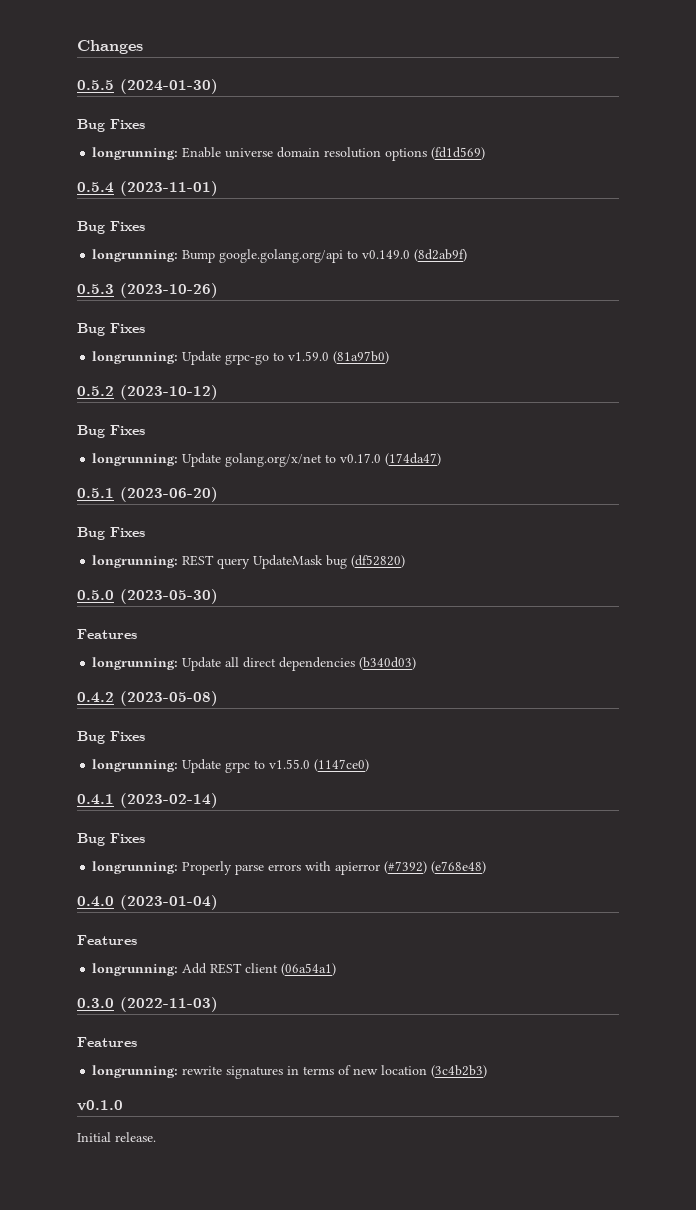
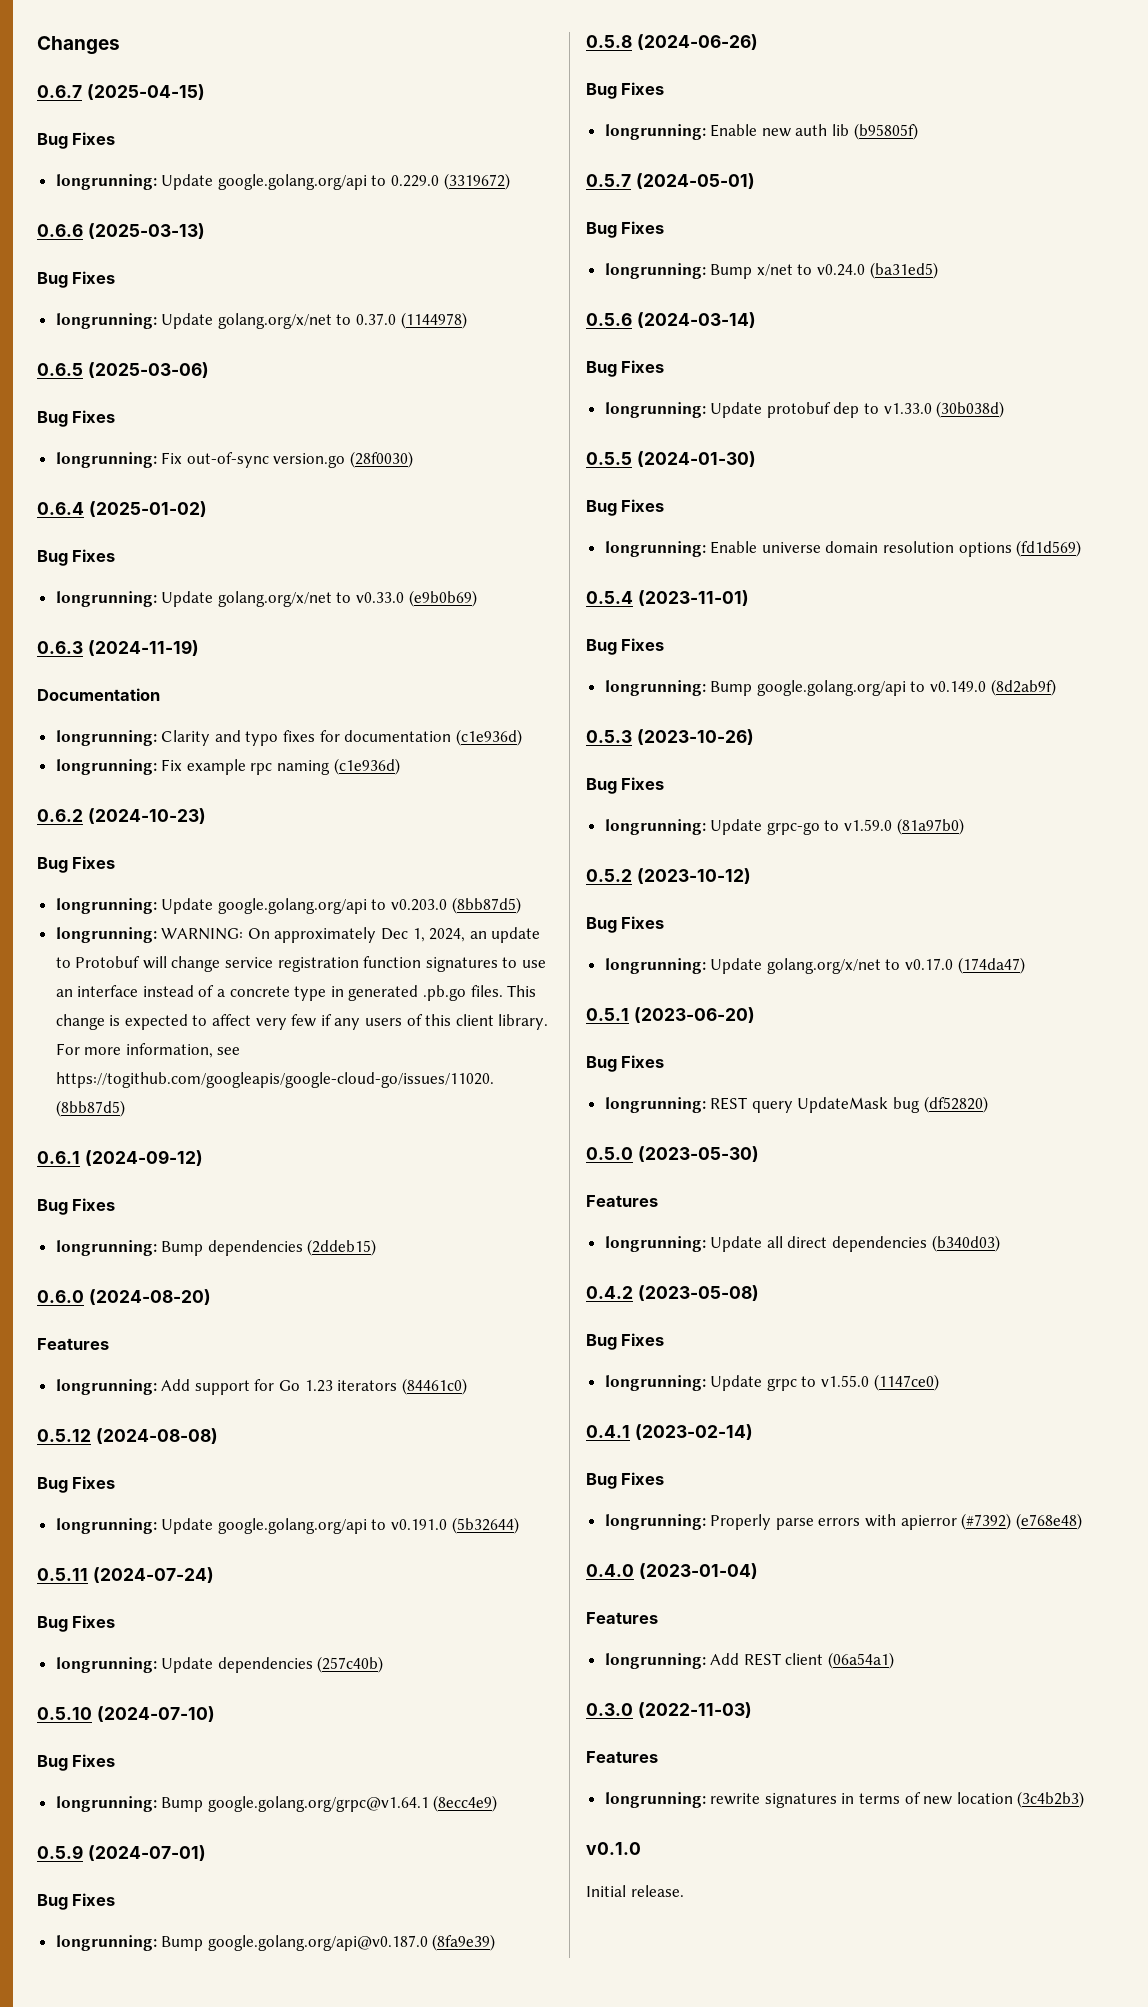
+ 0.6.7 (2025-04-15)
+ Bug Fixes
+ longrunning: Update google.golang.org/api to 0.229.0 (3319672)
+ 0.6.6 (2025-03-13)
+ Bug Fixes
+ longrunning: Update golang.org/x/net to 0.37.0 (1144978)
+ 0.6.5 (2025-03-06)
+ Bug Fixes
+ longrunning: Fix out-of-sync version.go (28f0030)
+ 0.6.4 (2025-01-02)
+ Bug Fixes
+ longrunning: Update golang.org/x/net to v0.33.0 (e9b0b69)
+ 0.6.3 (2024-11-19)
+ Documentation
+ longrunning: Clarity and typo fixes for documentation (c1e936d)
+ longrunning: Fix example rpc naming (c1e936d)
+ 0.6.2 (2024-10-23)
+ Bug Fixes
+ longrunning: Update google.golang.org/api to v0.203.0 (8bb87d5)
+ longrunning: WARNING: On approximately Dec 1, 2024, an update to Protobuf will change service registration function signatures to use an interface instead of a concrete type in generated .pb.go files. This change is expected to affect very few if any users of this client library. For more information, see https://togithub.com/googleapis/google-cloud-go/issues/11020. (8bb87d5)
+ 0.6.1 (2024-09-12)
+ Bug Fixes
+ longrunning: Bump dependencies (2ddeb15)
+ 0.6.0 (2024-08-20)
+ Features
+ longrunning: Add support for Go 1.23 iterators (84461c0)
+ 0.5.12 (2024-08-08)
+ Bug Fixes
+ longrunning: Update google.golang.org/api to v0.191.0 (5b32644)
+ 0.5.11 (2024-07-24)
+ Bug Fixes
+ longrunning: Update dependencies (257c40b)
+ 0.5.10 (2024-07-10)
+ Bug Fixes
+ longrunning: Bump google.golang.org/grpc@v1.64.1 (8ecc4e9)
+ 0.5.9 (2024-07-01)
+ Bug Fixes
+ longrunning: Bump google.golang.org/api@v0.187.0 (8fa9e39)
+ 0.5.8 (2024-06-26)
+ Bug Fixes
+ longrunning: Enable new auth lib (b95805f)
+ 0.5.7 (2024-05-01)
+ Bug Fixes
+ longrunning: Bump x/net to v0.24.0 (ba31ed5)
+ 0.5.6 (2024-03-14)
+ Bug Fixes
+ longrunning: Update protobuf dep to v1.33.0 (30b038d)

